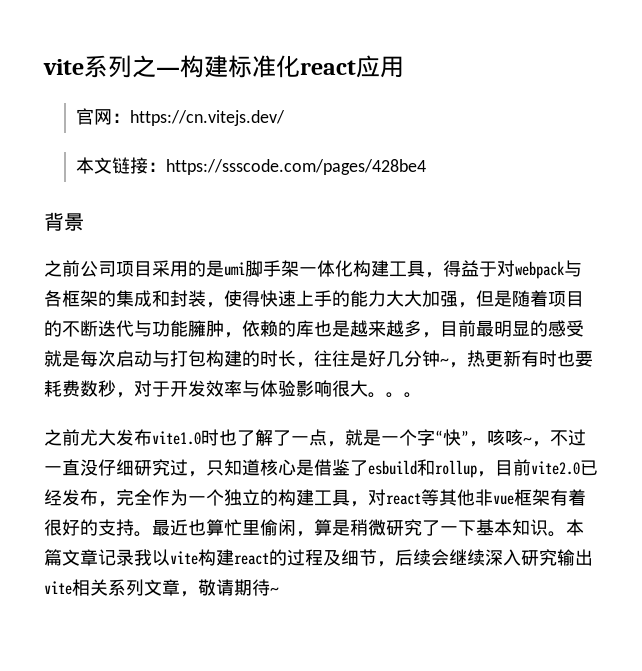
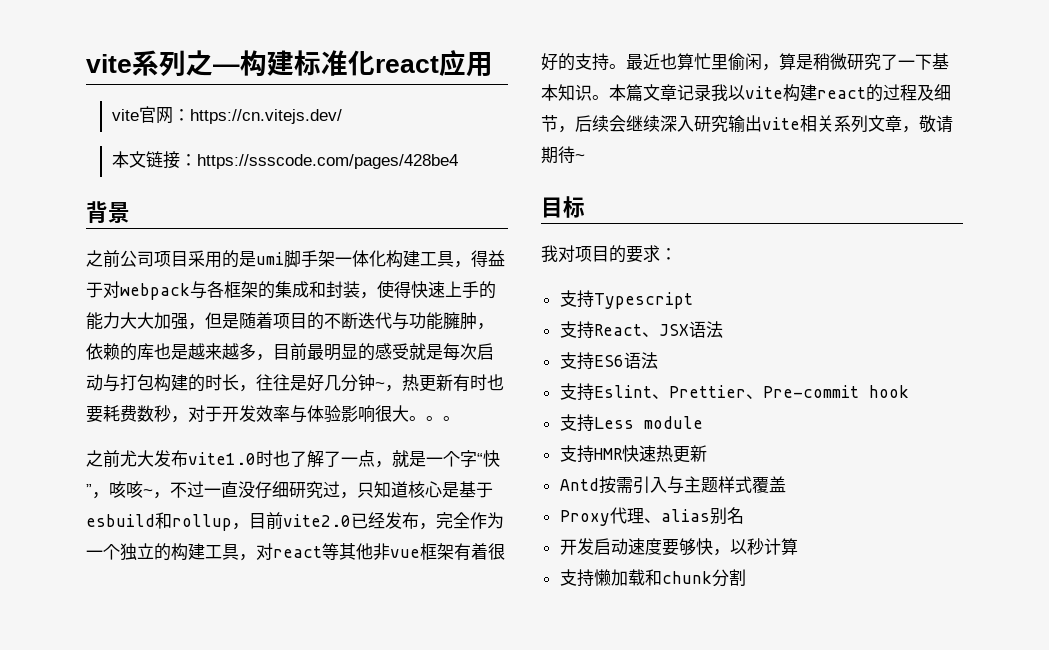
- 官网：https://cn.vitejs.dev/
+ vite官网：https://cn.vitejs.dev/
- 之前尤大发布vite1.0时也了解了一点，就是一个字“快”，咳咳~，不过一直没仔细研究过，只知道核心是借鉴了esbuild和rollup，目前vite2.0已经发布，完全作为一个独立的构建工具，对react等其他非vue框架有着很好的支持。
+ 之前尤大发布vite1.0时也了解了一点，就是一个字“快”，咳咳~，不过一直没仔细研究过，只知道核心是基于esbuild和rollup，目前vite2.0已经发布，完全作为一个独立的构建工具，对react等其他非vue框架有着很好的支持。
+ 目标
+ 我对项目的要求：
+ 支持Typescript
+ 支持React、JSX语法
+ 支持ES6语法
+ 支持Eslint、Prettier、Pre-commit hook
+ 支持Less module
+ 支持HMR快速热更新
+ Antd按需引入与主题样式覆盖
+ Proxy代理、alias别名
+ 开发启动速度要够快，以秒计算
+ 支持懒加载和chunk分割

